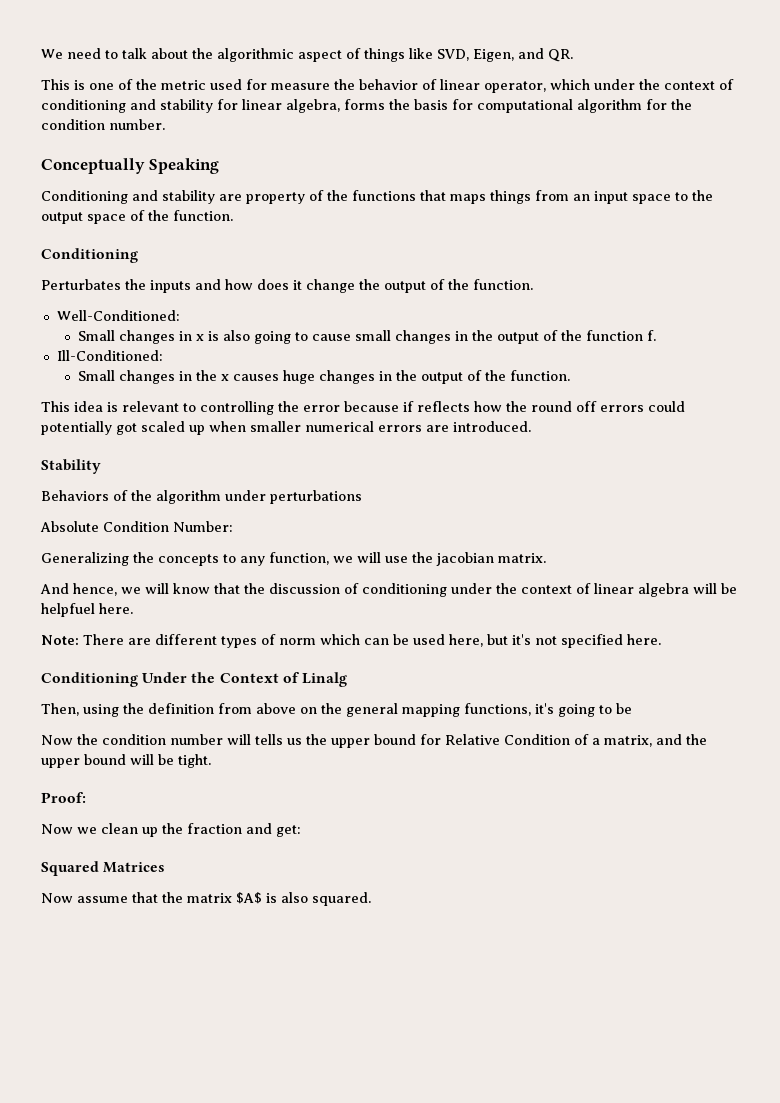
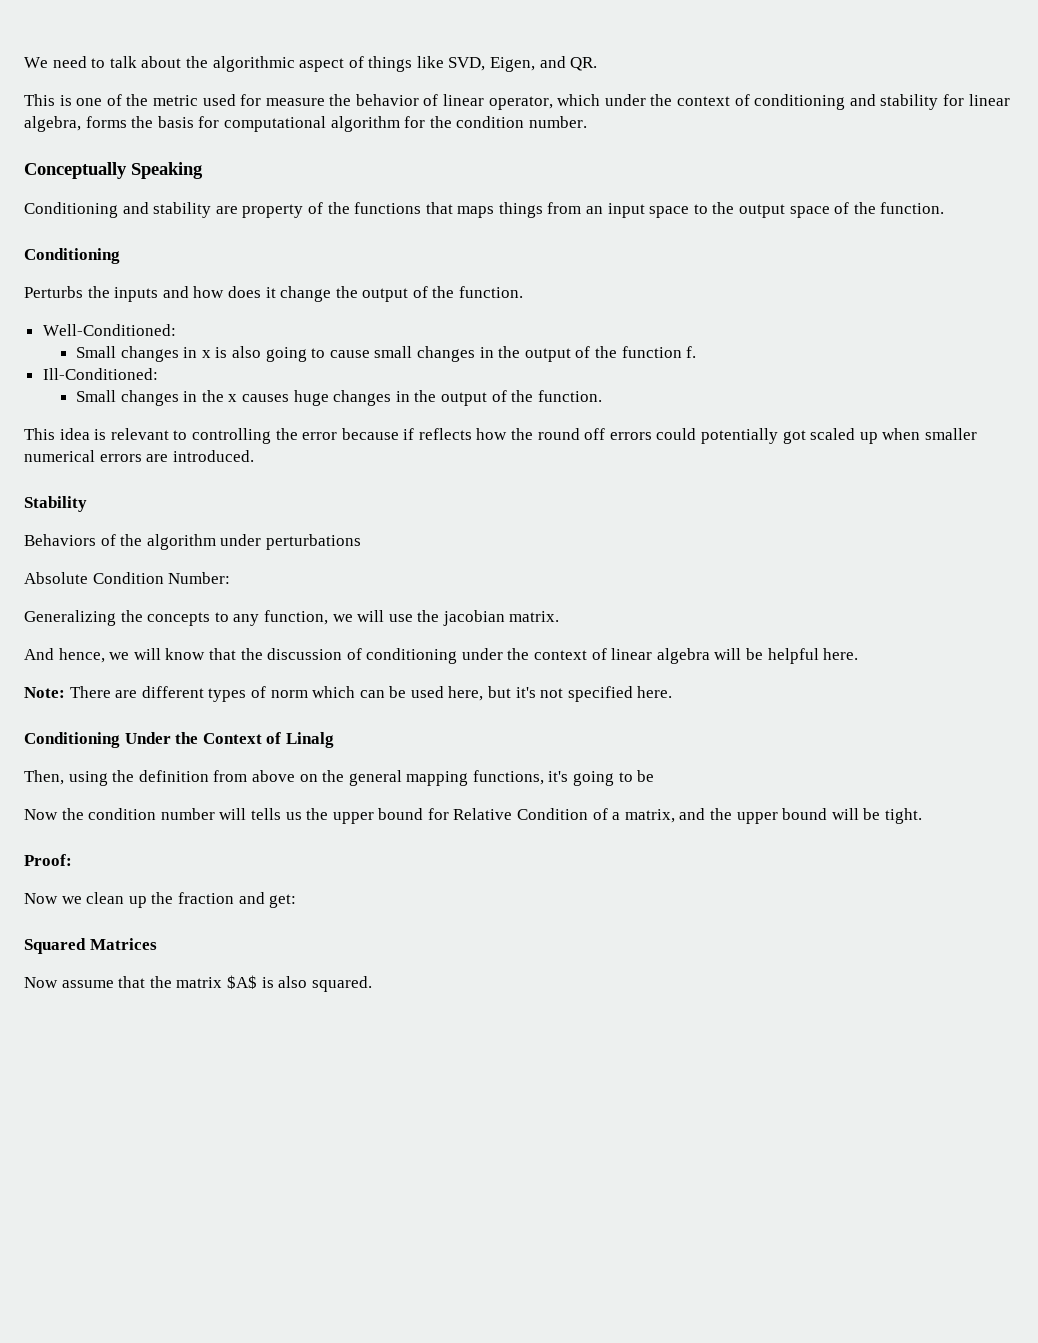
- Perturbates the inputs and how does it change the output of the function.
+ Perturbs the inputs and how does it change the output of the function.
- And hence, we will know that the discussion of conditioning under the context of linear algebra will be helpfuel here.
+ And hence, we will know that the discussion of conditioning under the context of linear algebra will be helpful here.

